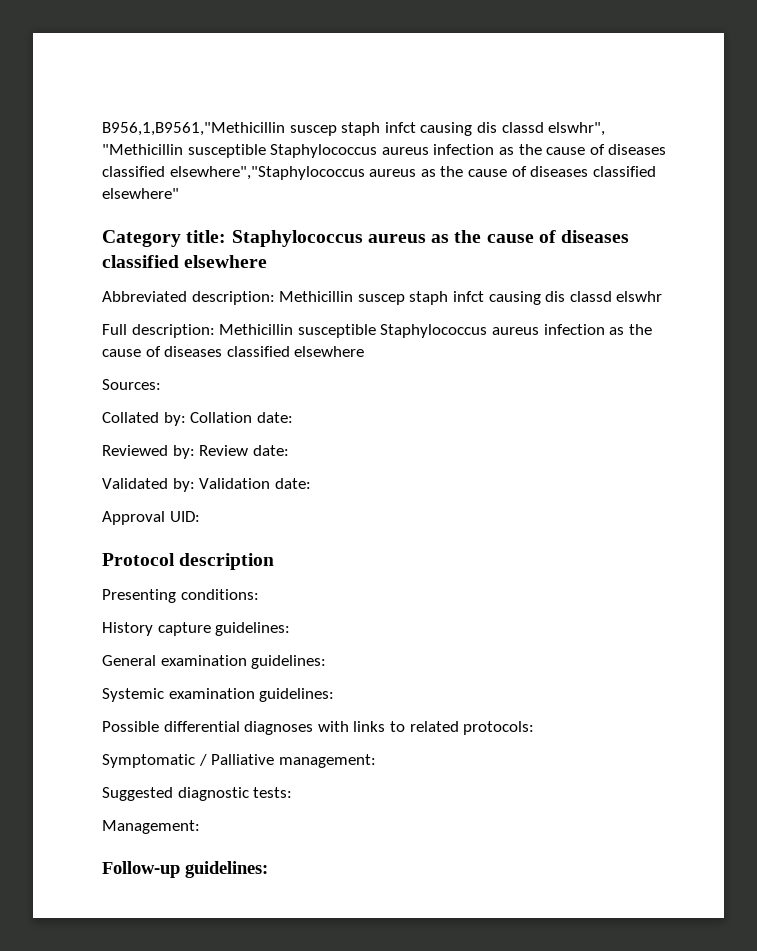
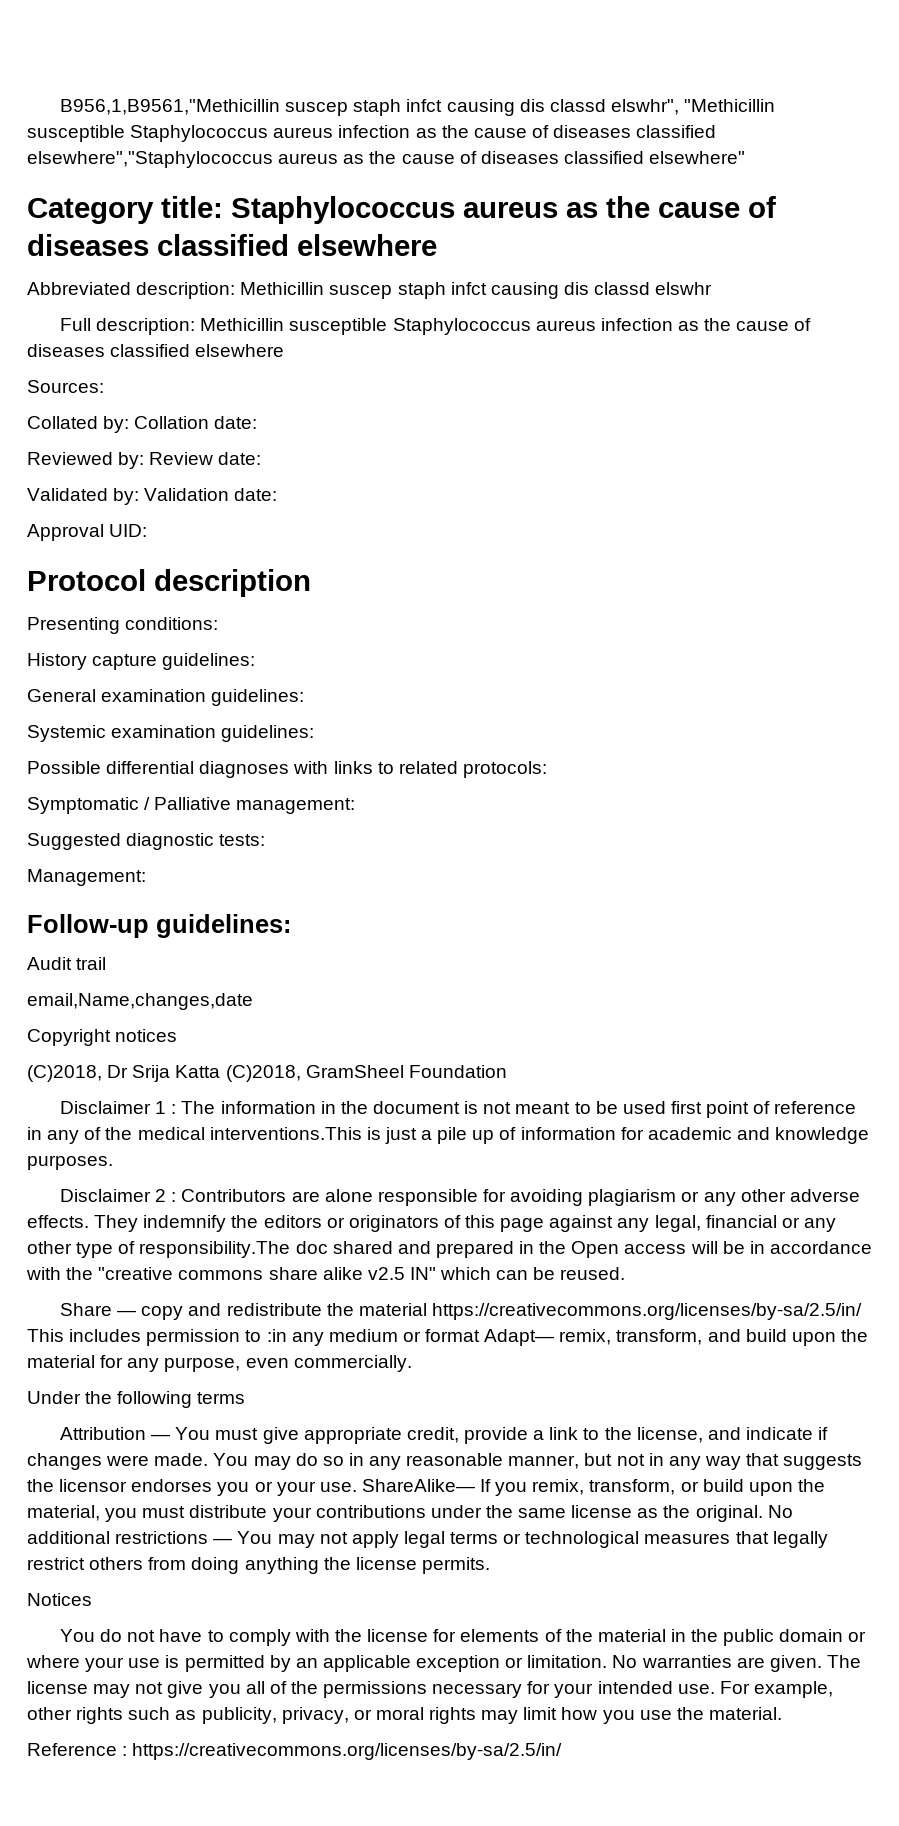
+ Audit trail
+ email,Name,changes,date
+ Copyright notices
+ (C)2018, Dr Srija Katta (C)2018, GramSheel Foundation
+ Disclaimer 1 : The information in the document is not meant to be used first point of reference in any of the medical interventions.This is just a pile up of information for academic and knowledge purposes.
+ Disclaimer 2 : Contributors are alone responsible for avoiding plagiarism or any other adverse effects. They indemnify the editors or originators of this page against any legal, financial or any other type of responsibility.The doc shared and prepared in the Open access will be in accordance with the "creative commons share alike v2.5 IN" which can be reused.
+ Share — copy and redistribute the material https://creativecommons.org/licenses/by-sa/2.5/in/ This includes permission to :in any medium or format Adapt— remix, transform, and build upon the material for any purpose, even commercially.
+ Under the following terms
+ Attribution — You must give appropriate credit, provide a link to the license, and indicate if changes were made. You may do so in any reasonable manner, but not in any way that suggests the licensor endorses you or your use. ShareAlike— If you remix, transform, or build upon the material, you must distribute your contributions under the same license as the original. No additional restrictions — You may not apply legal terms or technological measures that legally restrict others from doing anything the license permits.
+ Notices
+ You do not have to comply with the license for elements of the material in the public domain or where your use is permitted by an applicable exception or limitation. No warranties are given. The license may not give you all of the permissions necessary for your intended use. For example, other rights such as publicity, privacy, or moral rights may limit how you use the material.
+ Reference : https://creativecommons.org/licenses/by-sa/2.5/in/

